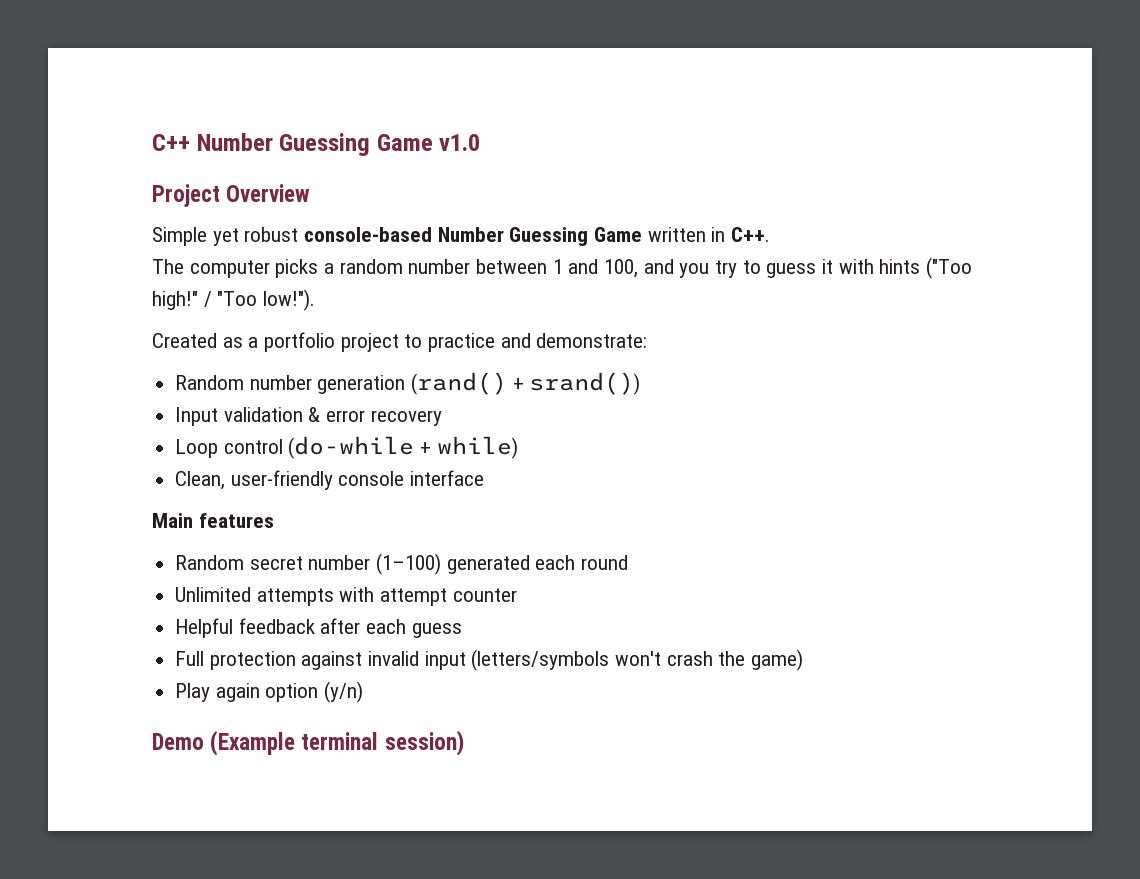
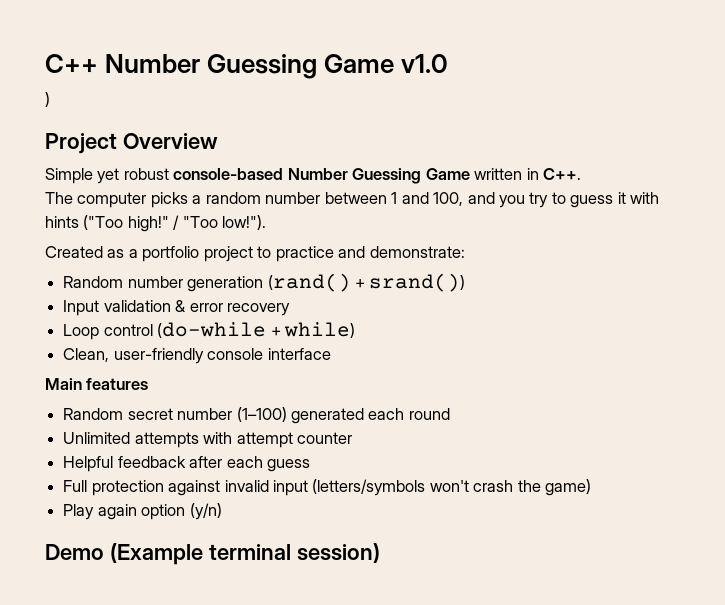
+ )

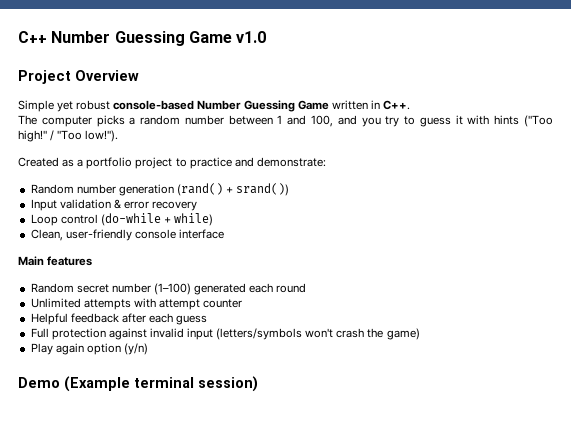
- )

